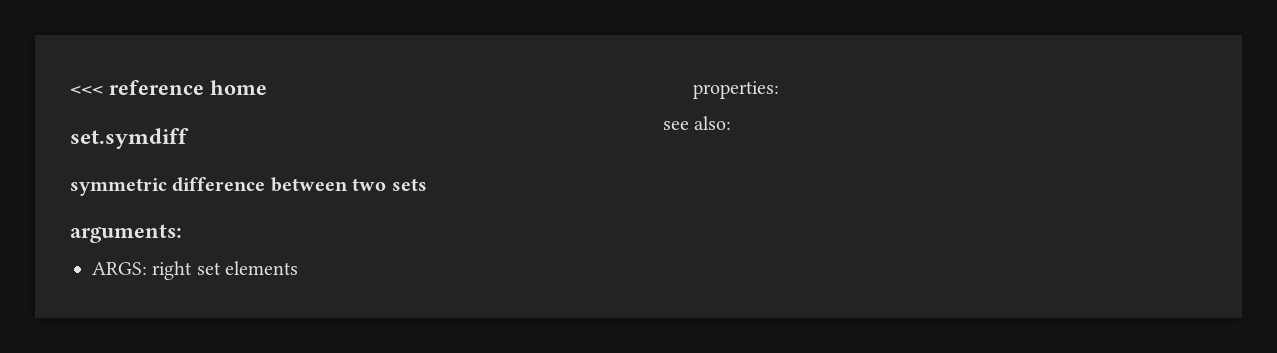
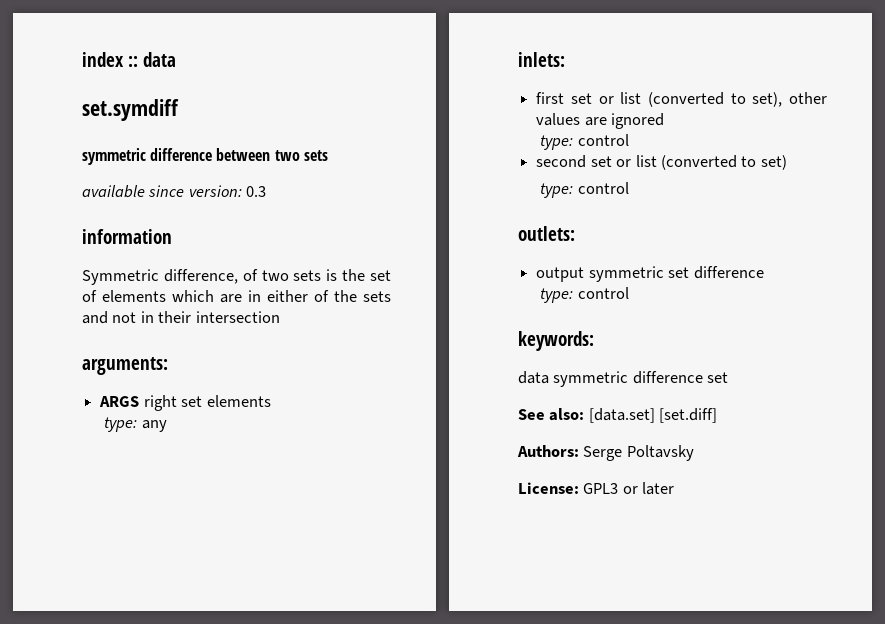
- <<< reference home
+ index :: data
+ available since version: 0.3
+ information
+ Symmetric difference, of two sets is the set of elements which are in either of the sets and not in their intersection
- ARGS: right set elements
+ ARGS right set elements
- properties:
- see also:
+ type: any
+ inlets:
+ first set or list (converted to set), other values are ignored
+ type: control
+ second set or list (converted to set)
+ type: control
+ outlets:
+ output symmetric set difference
+ type: control
+ keywords:
+ data symmetric difference set
+ See also: [data.set] [set.diff]
+ Authors: Serge Poltavsky
+ License: GPL3 or later

